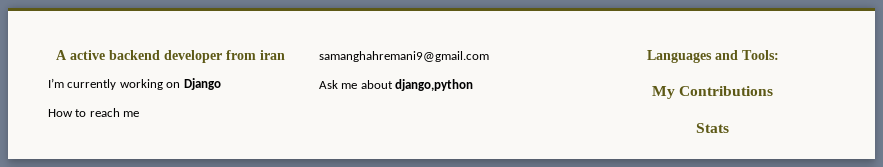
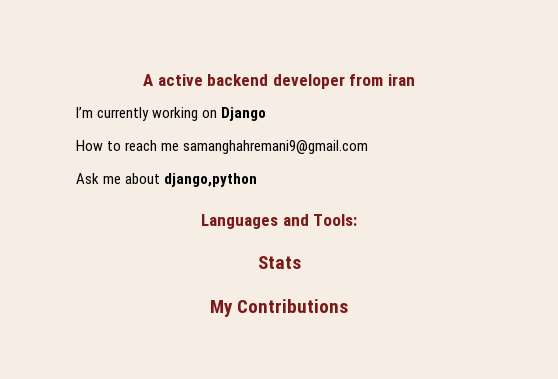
+ Stats
- Stats

